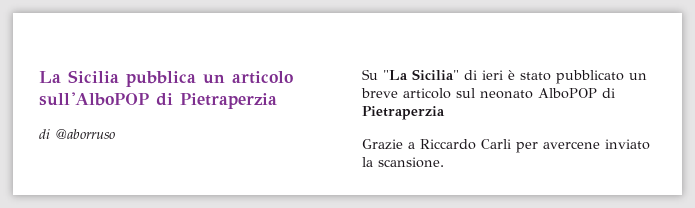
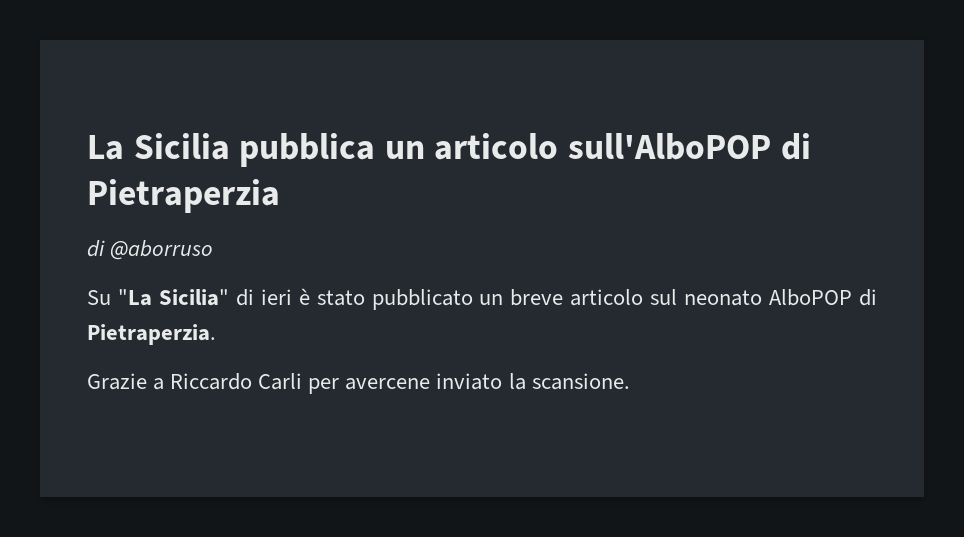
- Su "La Sicilia" di ieri è stato pubblicato un breve articolo sul neonato AlboPOP di Pietraperzia
+ Su "La Sicilia" di ieri è stato pubblicato un breve articolo sul neonato AlboPOP di Pietraperzia.

